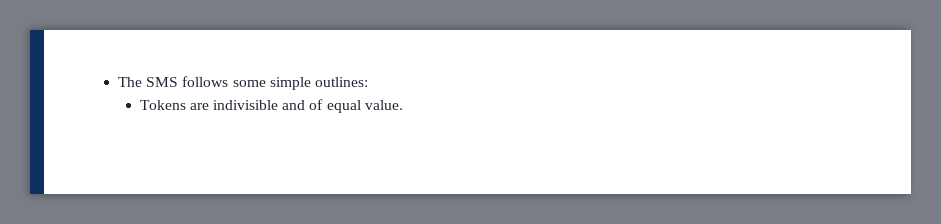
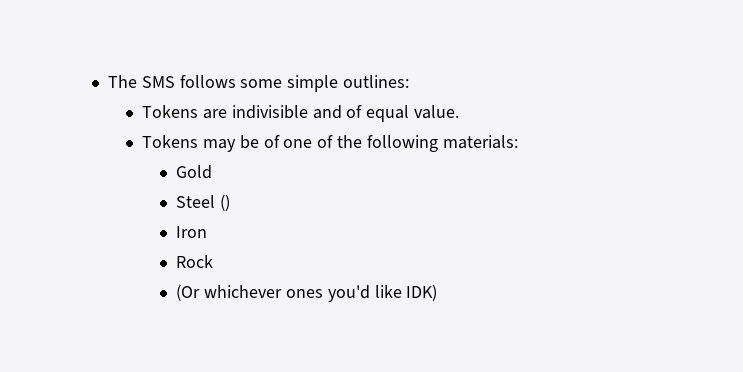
+ Tokens may be of one of the following materials:
+ Gold
+ Steel ()
+ Iron
+ Rock
+ (Or whichever ones you'd like IDK)

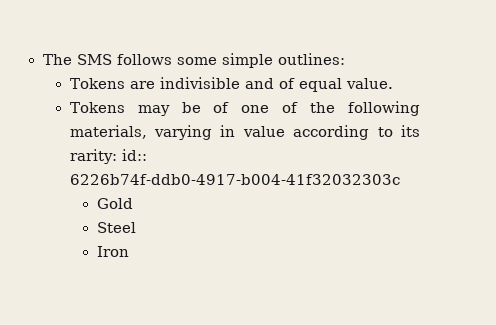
- Tokens may be of one of the following materials:
+ Tokens may be of one of the following materials, varying in value according to its rarity: id:: 6226b74f-ddb0-4917-b004-41f32032303c
- Steel ()
+ Steel
- Rock
- (Or whichever ones you'd like IDK)

